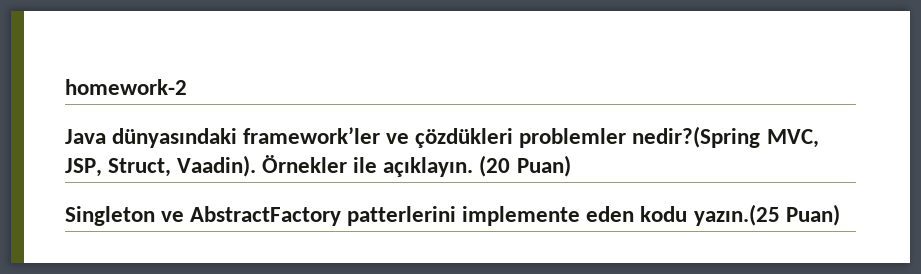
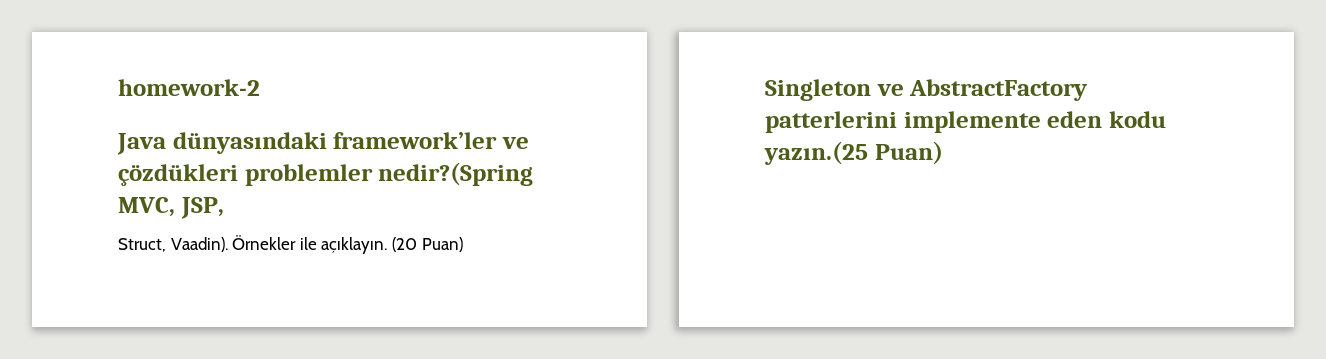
- Java dünyasındaki framework’ler ve çözdükleri problemler nedir?(Spring MVC, JSP, Struct, Vaadin).
+ Java dünyasındaki framework’ler ve çözdükleri problemler nedir?(Spring MVC, JSP,
+ Struct, Vaadin).

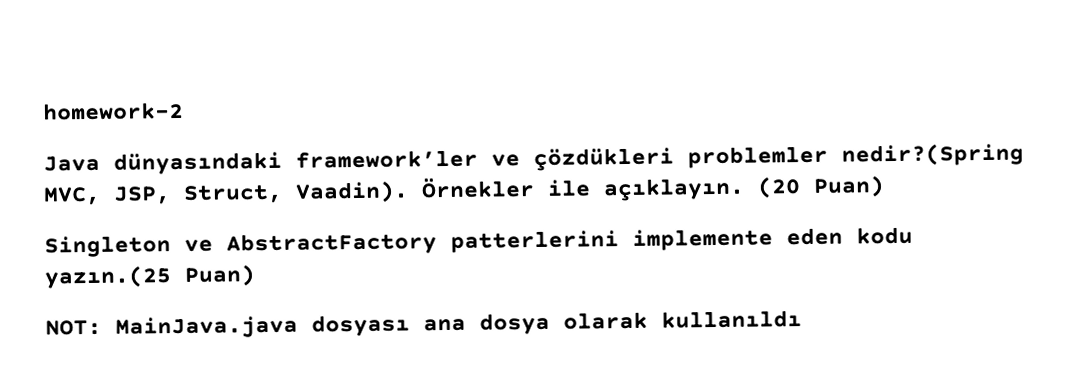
- Java dünyasındaki framework’ler ve çözdükleri problemler nedir?(Spring MVC, JSP,
- Struct, Vaadin).
+ Java dünyasındaki framework’ler ve çözdükleri problemler nedir?(Spring MVC, JSP, Struct, Vaadin).
+ NOT: MainJava.java dosyası ana dosya olarak kullanıldı

